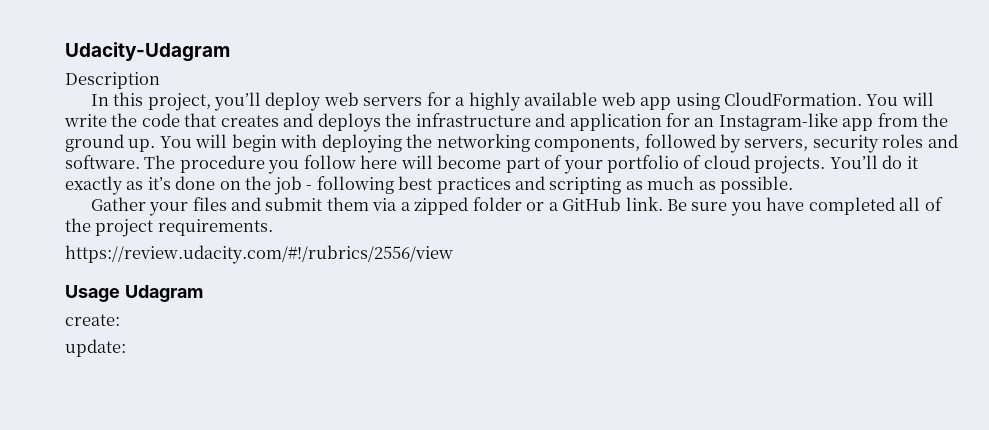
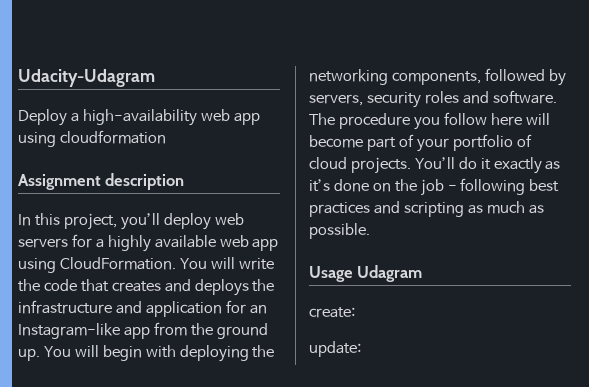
- Description
+ Deploy a high-availability web app using cloudformation
+ Assignment description
- Gather your files and submit them via a zipped folder or a GitHub link. Be sure you have completed all of the project requirements.
- https://review.udacity.com/#!/rubrics/2556/view

